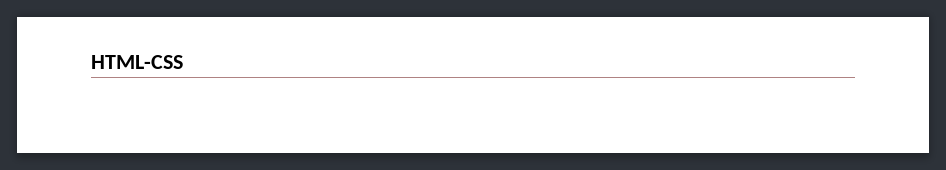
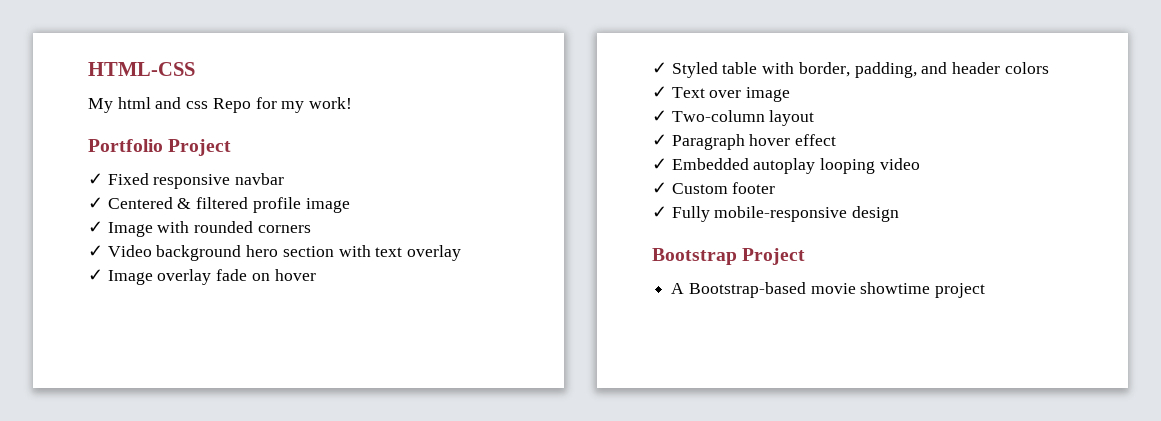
+ My html and css Repo for my work!
+ Portfolio Project
+ ✓ Fixed responsive navbar
+ ✓ Centered & filtered profile image
+ ✓ Image with rounded corners
+ ✓ Video background hero section with text overlay
+ ✓ Image overlay fade on hover
+ ✓ Styled table with border, padding, and header colors
+ ✓ Text over image
+ ✓ Two-column layout
+ ✓ Paragraph hover effect
+ ✓ Embedded autoplay looping video
+ ✓ Custom footer
+ ✓ Fully mobile-responsive design
+ Bootstrap Project
+ A Bootstrap-based movie showtime project

